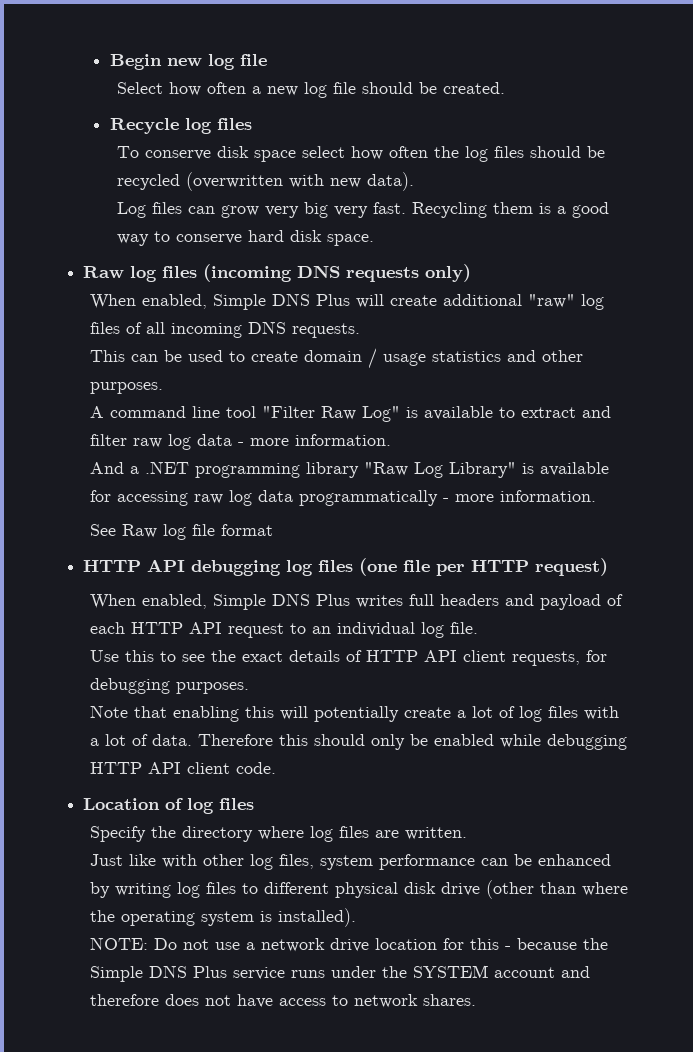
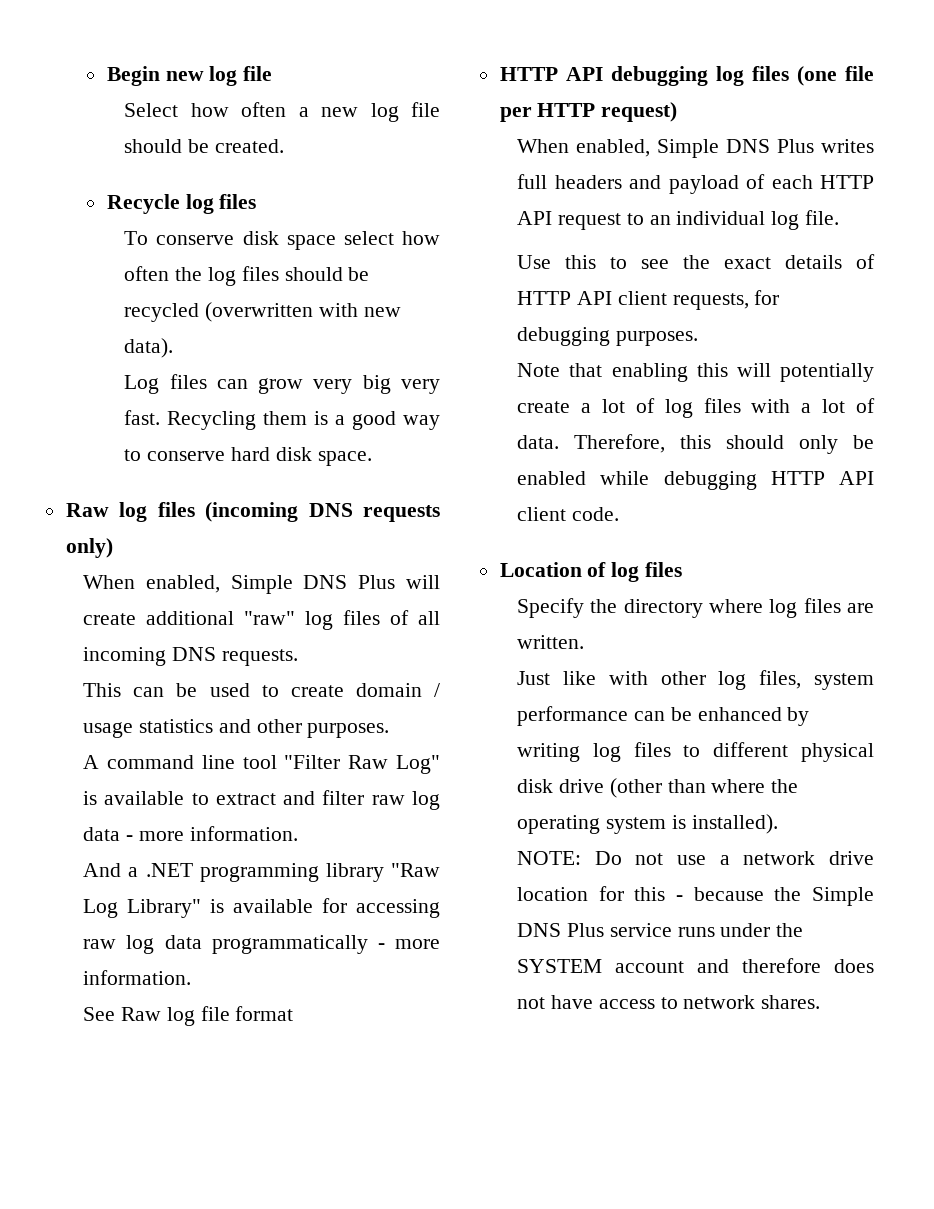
- Therefore this should only be enabled while debugging HTTP API client code.
+ Therefore, this should only be enabled while debugging HTTP API client code.

